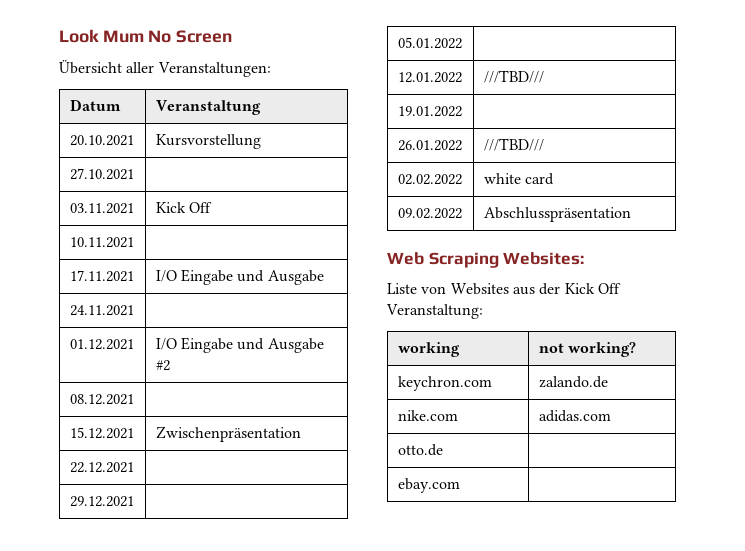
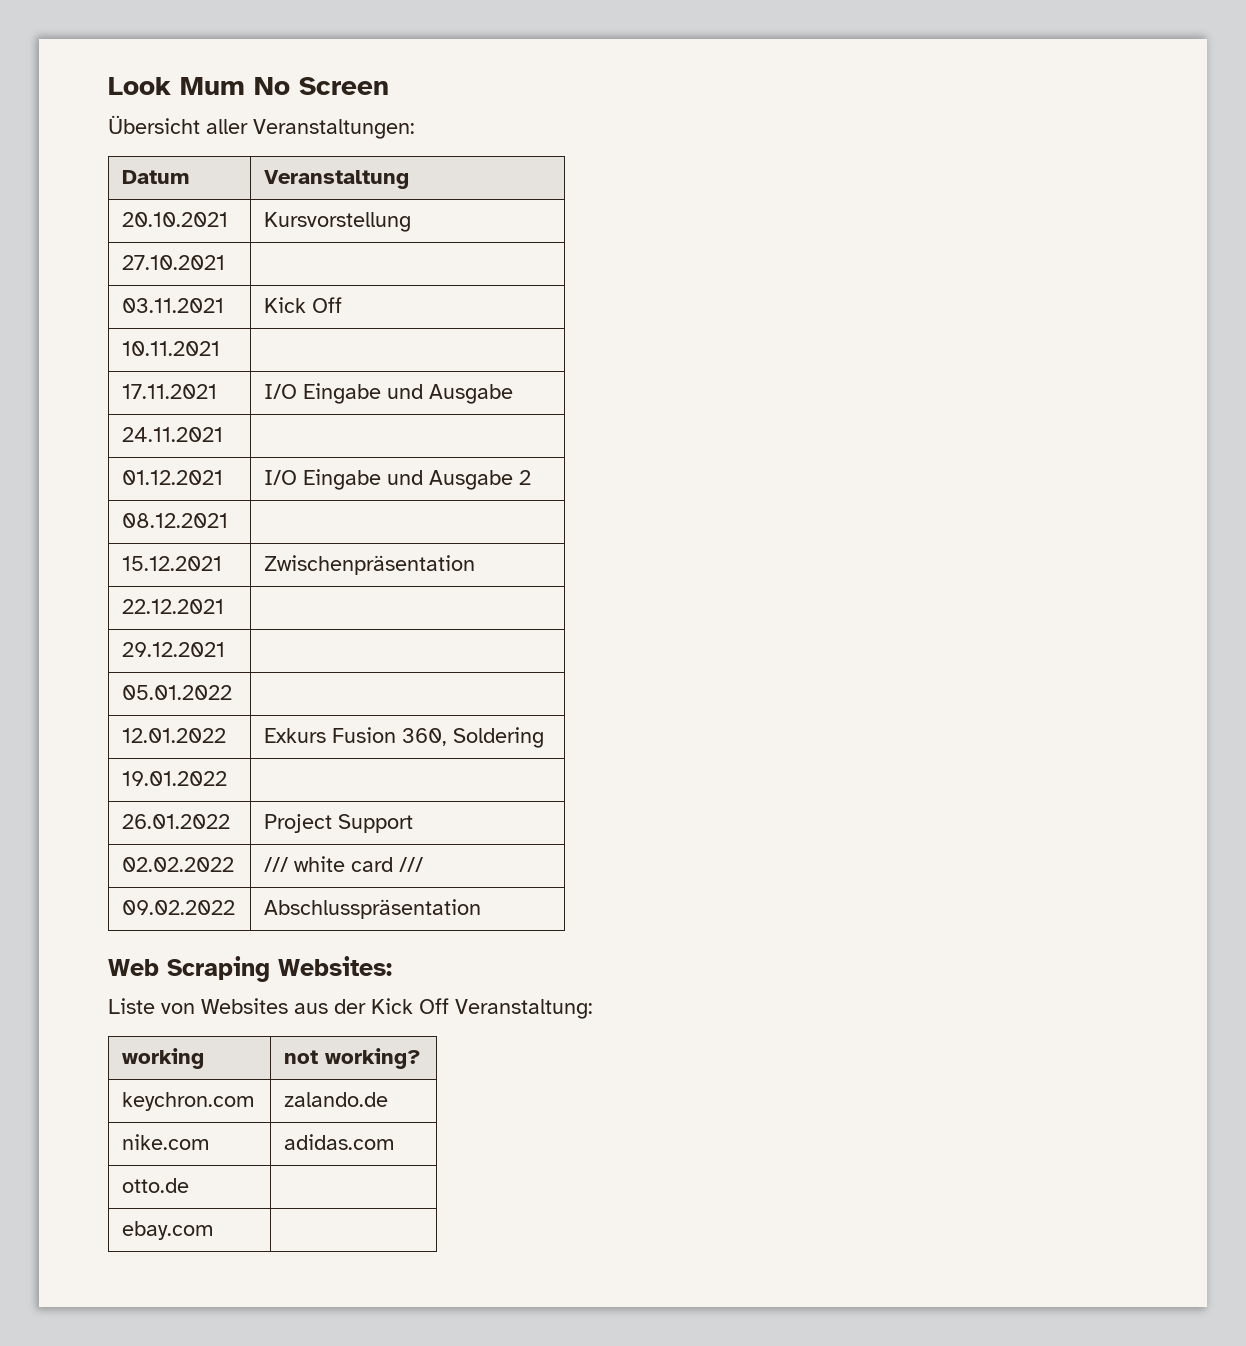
- 01.12.2021 | I/O Eingabe und Ausgabe #2
+ 01.12.2021 | I/O Eingabe und Ausgabe 2
- 12.01.2022 | ///TBD///
+ 12.01.2022 | Exkurs Fusion 360, Soldering
- 26.01.2022 | ///TBD///
+ 26.01.2022 | Project Support
- 02.02.2022 | white card
+ 02.02.2022 | /// white card ///

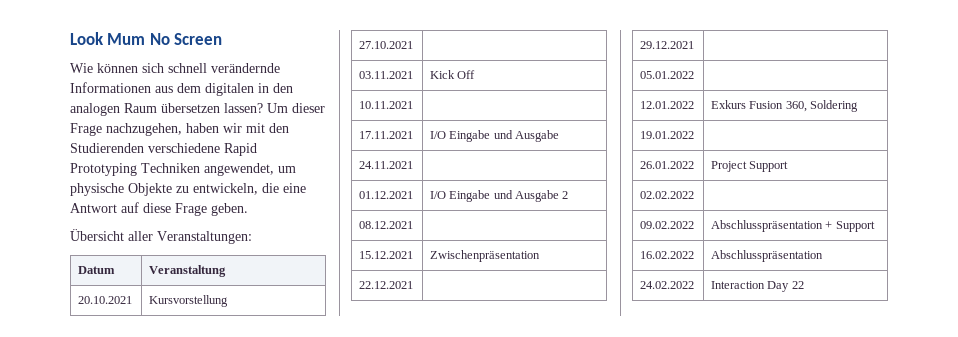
+ Wie können sich schnell verändernde Informationen aus dem digitalen in den analogen Raum übersetzen lassen? Um dieser Frage nachzugehen, haben wir mit den Studierenden verschiedene Rapid Prototyping Techniken angewendet, um physische Objekte zu entwickeln, die eine Antwort auf diese Frage geben.
- 02.02.2022 | /// white card ///
- 09.02.2022 | Abschlusspräsentation
- Web Scraping Websites:
- Liste von Websites aus der Kick Off Veranstaltung:
- working | not working?
- keychron.com | zalando.de
- nike.com | adidas.com
- otto.de |
- ebay.com |
+ 02.02.2022 |
+ 09.02.2022 | Abschlusspräsentation + Support
+ 16.02.2022 | Abschlusspräsentation
+ 24.02.2022 | Interaction Day 22

